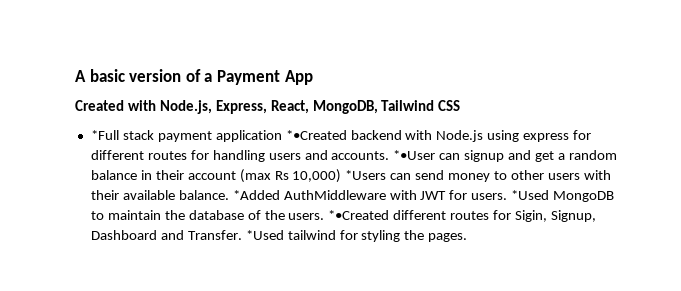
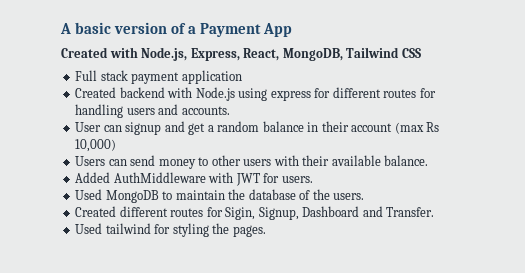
- *Full stack payment application *•Created backend with Node.js using express for different routes for handling users and accounts. *•User can signup and get a random balance in their account (max Rs 10,000) *Users can send money to other users with their available balance. *Added AuthMiddleware with JWT for users. *Used MongoDB to maintain the database of the users. *•Created different routes for Sigin, Signup, Dashboard and Transfer. *Used tailwind for styling the pages.
+ Full stack payment application
+ Created backend with Node.js using express for different routes for handling users and accounts.
+ User can signup and get a random balance in their account (max Rs 10,000)
+ Users can send money to other users with their available balance.
+ Added AuthMiddleware with JWT for users.
+ Used MongoDB to maintain the database of the users.
+ Created different routes for Sigin, Signup, Dashboard and Transfer.
+ Used tailwind for styling the pages.

